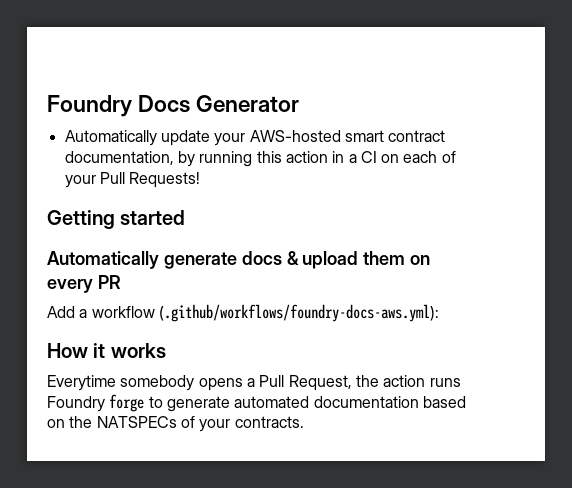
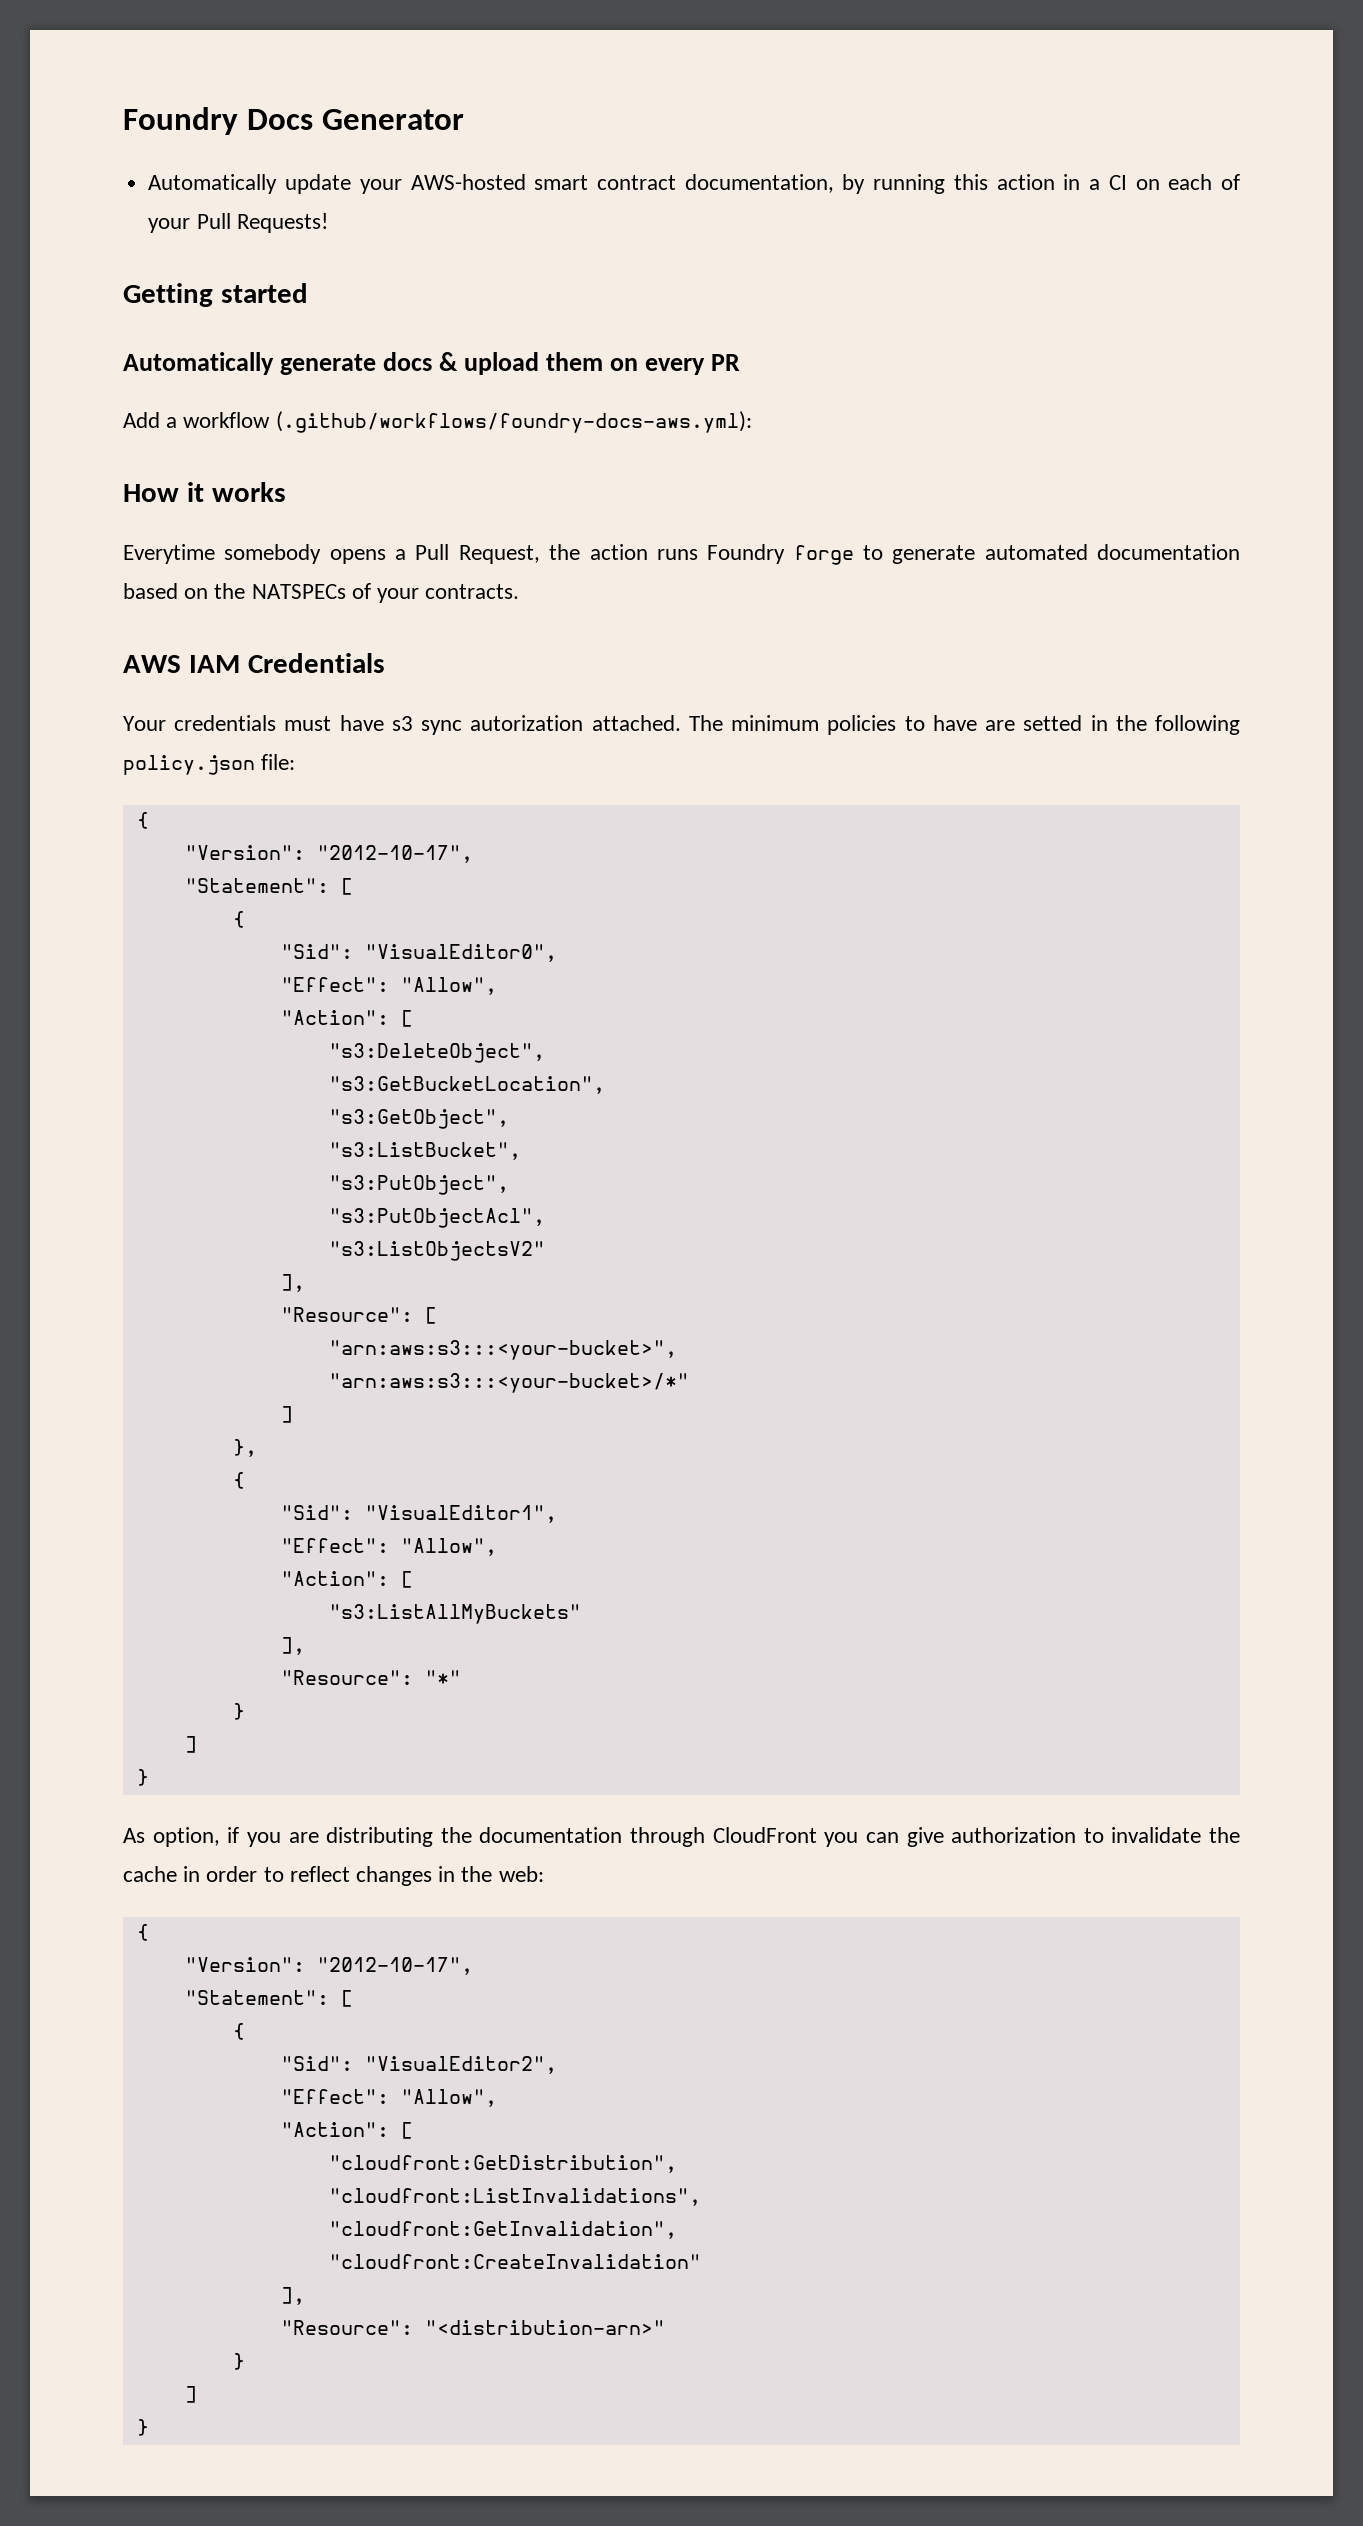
+ AWS IAM Credentials
+ Your credentials must have s3 sync autorization attached. The minimum policies to have are setted in the following policy.json file:
+ {
+ "Version": "2012-10-17",
+ "Statement": [
+ {
+ "Sid": "VisualEditor0",
+ "Effect": "Allow",
+ "Action": [
+ "s3:DeleteObject",
+ "s3:GetBucketLocation",
+ "s3:GetObject",
+ "s3:ListBucket",
+ "s3:PutObject",
+ "s3:PutObjectAcl",
+ "s3:ListObjectsV2"
+ ],
+ "Resource": [
+ "arn:aws:s3:::<your-bucket>",
+ "arn:aws:s3:::<your-bucket>/*"
+ ]
+ },
+ {
+ "Sid": "VisualEditor1",
+ "Effect": "Allow",
+ "Action": [
+ "s3:ListAllMyBuckets"
+ ],
+ "Resource": "*"
+ }
+ ]
+ }
+ As option, if you are distributing the documentation through CloudFront you can give authorization to invalidate the cache in order to reflect changes in the web:
+ {
+ "Version": "2012-10-17",
+ "Statement": [
+ {
+ "Sid": "VisualEditor2",
+ "Effect": "Allow",
+ "Action": [
+ "cloudfront:GetDistribution",
+ "cloudfront:ListInvalidations",
+ "cloudfront:GetInvalidation",
+ "cloudfront:CreateInvalidation"
+ ],
+ "Resource": "<distribution-arn>"
+ }
+ ]
+ }

